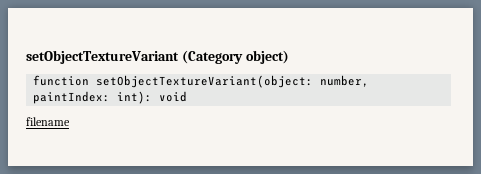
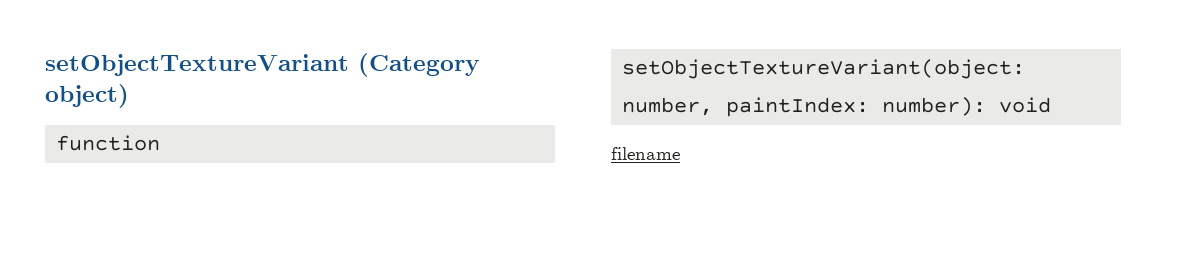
- function setObjectTextureVariant(object: number, paintIndex: int): void
+ function setObjectTextureVariant(object: number, paintIndex: number): void

